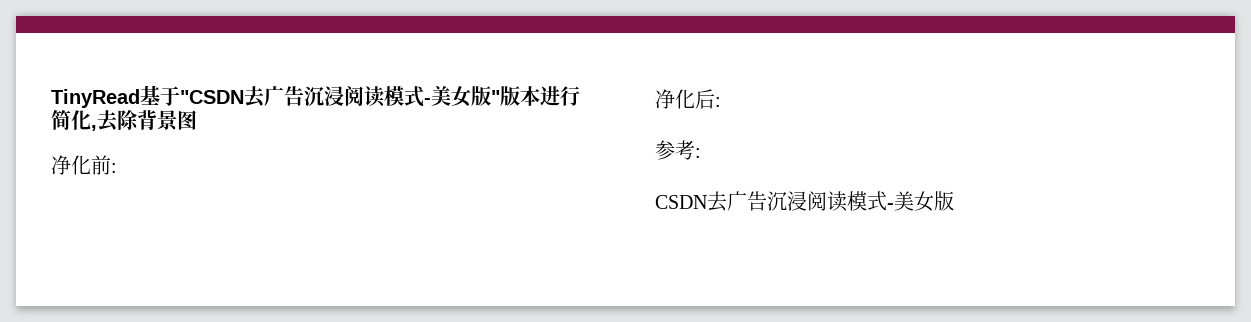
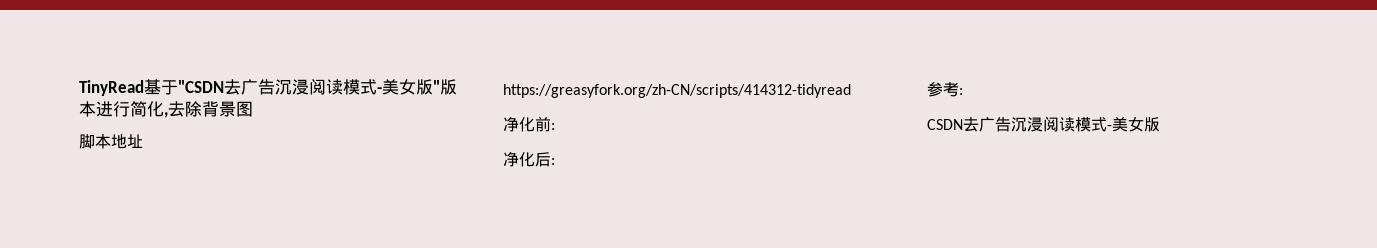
+ 脚本地址https://greasyfork.org/zh-CN/scripts/414312-tidyread

